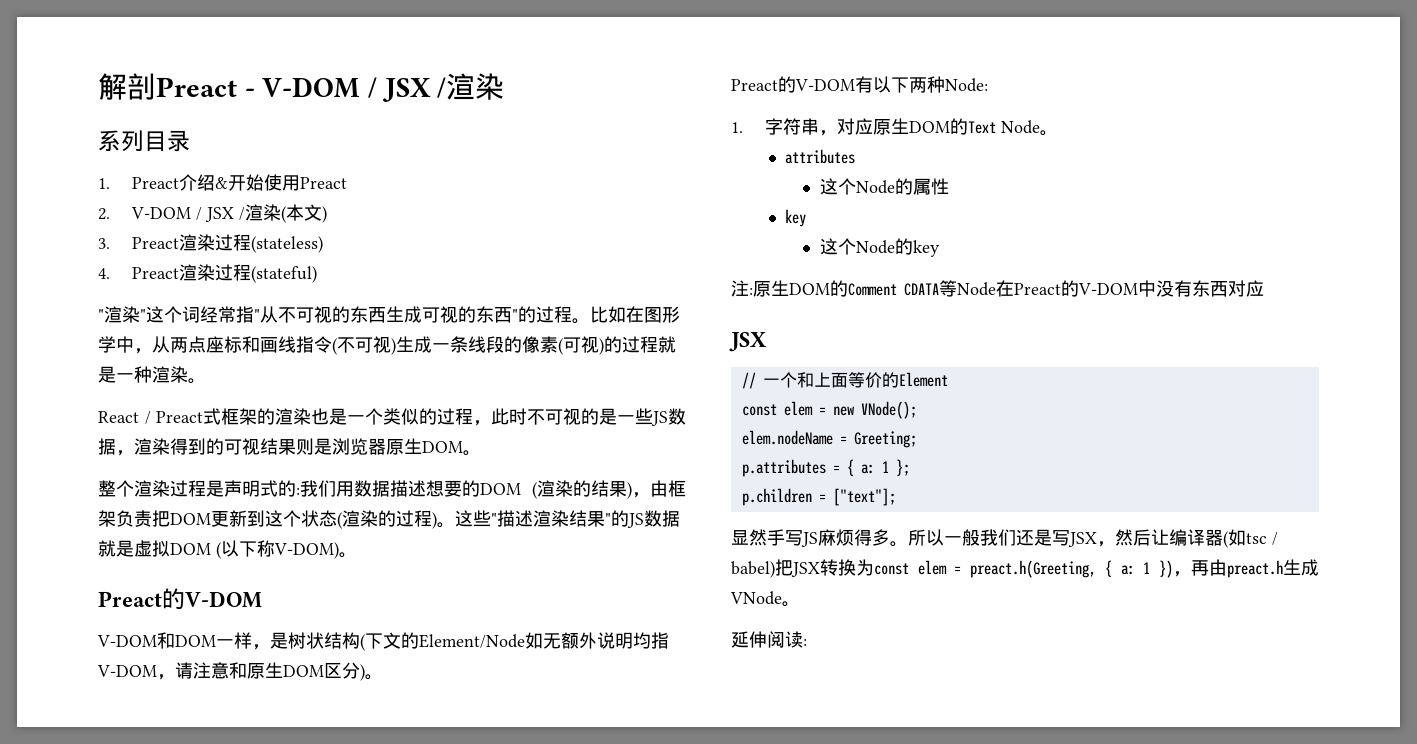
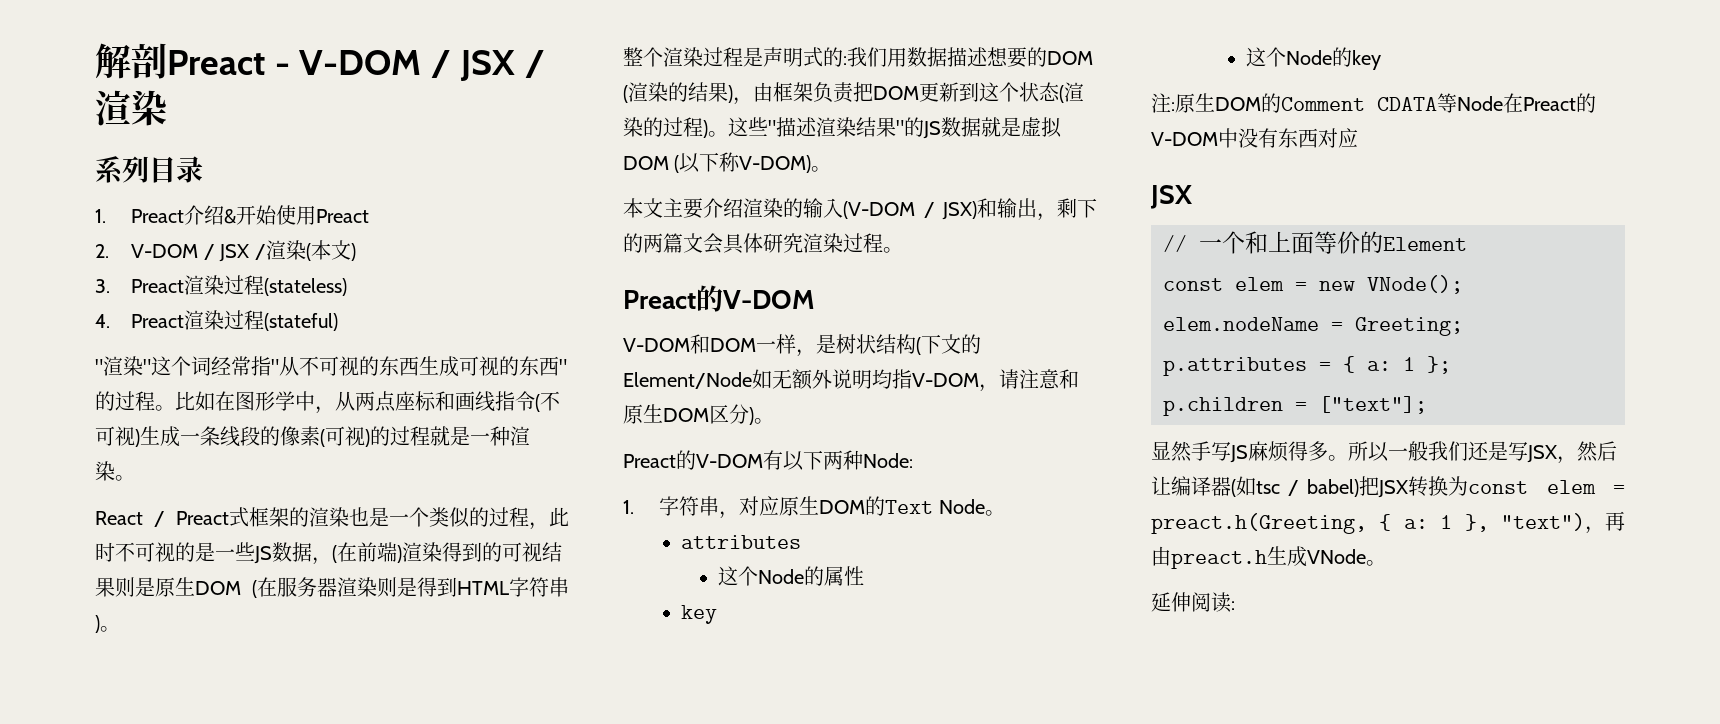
- React / Preact式框架的渲染也是一个类似的过程，此时不可视的是一些JS数据，渲染得到的可视结果则是浏览器原生DOM。
+ React / Preact式框架的渲染也是一个类似的过程，此时不可视的是一些JS数据，(在前端)渲染得到的可视结果则是原生DOM (在服务器渲染则是得到HTML字符串)。
+ 本文主要介绍渲染的输入(V-DOM / JSX)和输出，剩下的两篇文会具体研究渲染过程。
- 所以一般我们还是写JSX，然后让编译器(如tsc / babel)把JSX转换为const elem = preact.h(Greeting, { a: 1 })，再由preact.h生成VNode。
+ 所以一般我们还是写JSX，然后让编译器(如tsc / babel)把JSX转换为const elem = preact.h(Greeting, { a: 1 }, "text")，再由preact.h生成VNode。

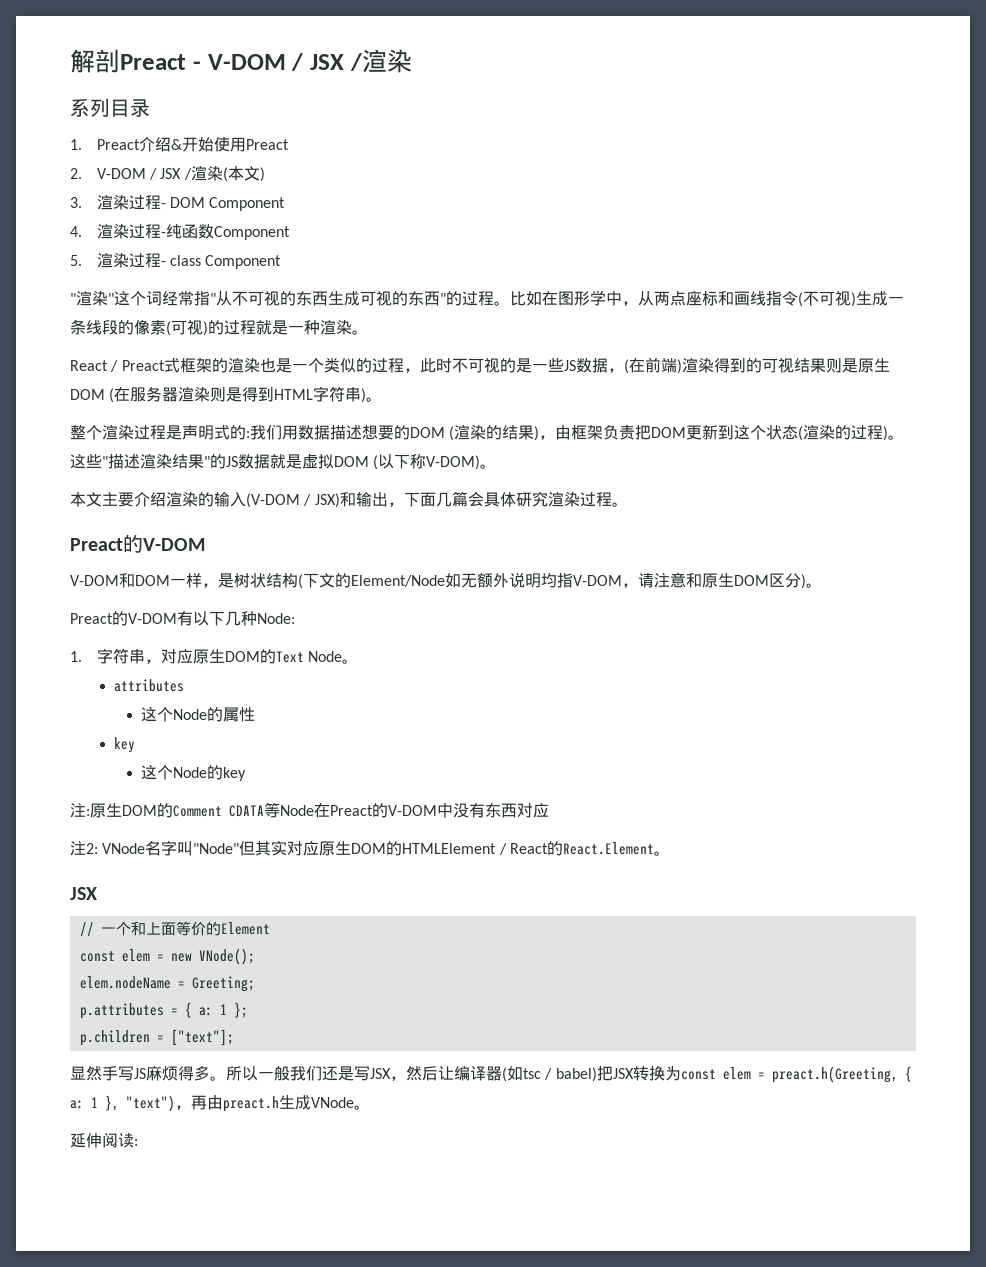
- 3. Preact渲染过程(stateless)
+ 3.渲染过程- DOM Component
- 4. Preact渲染过程(stateful)
+ 4.渲染过程-纯函数Component
+ 5.渲染过程- class Component
- 本文主要介绍渲染的输入(V-DOM / JSX)和输出，剩下的两篇文会具体研究渲染过程。
+ 本文主要介绍渲染的输入(V-DOM / JSX)和输出，下面几篇会具体研究渲染过程。
- Preact的V-DOM有以下两种Node:
+ Preact的V-DOM有以下几种Node:
+ 注2: VNode名字叫"Node"但其实对应原生DOM的HTMLElement / React的React.Element。

